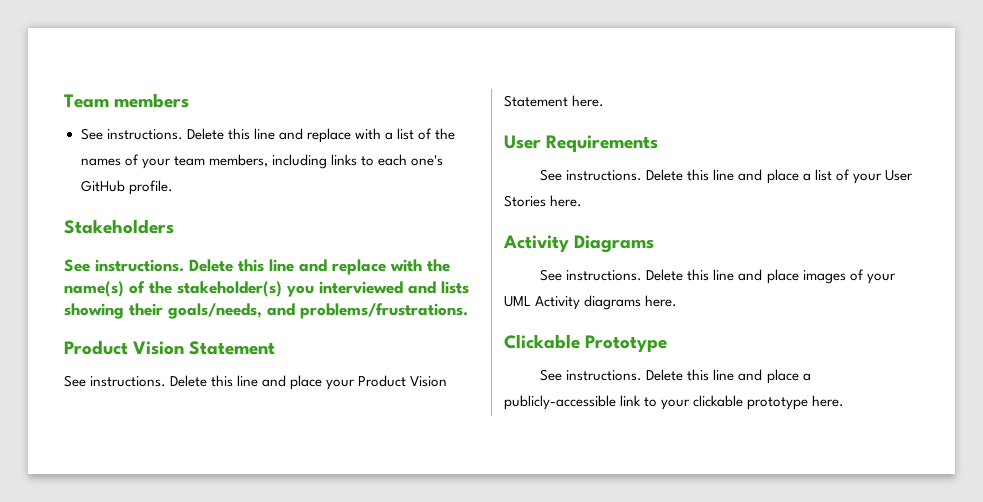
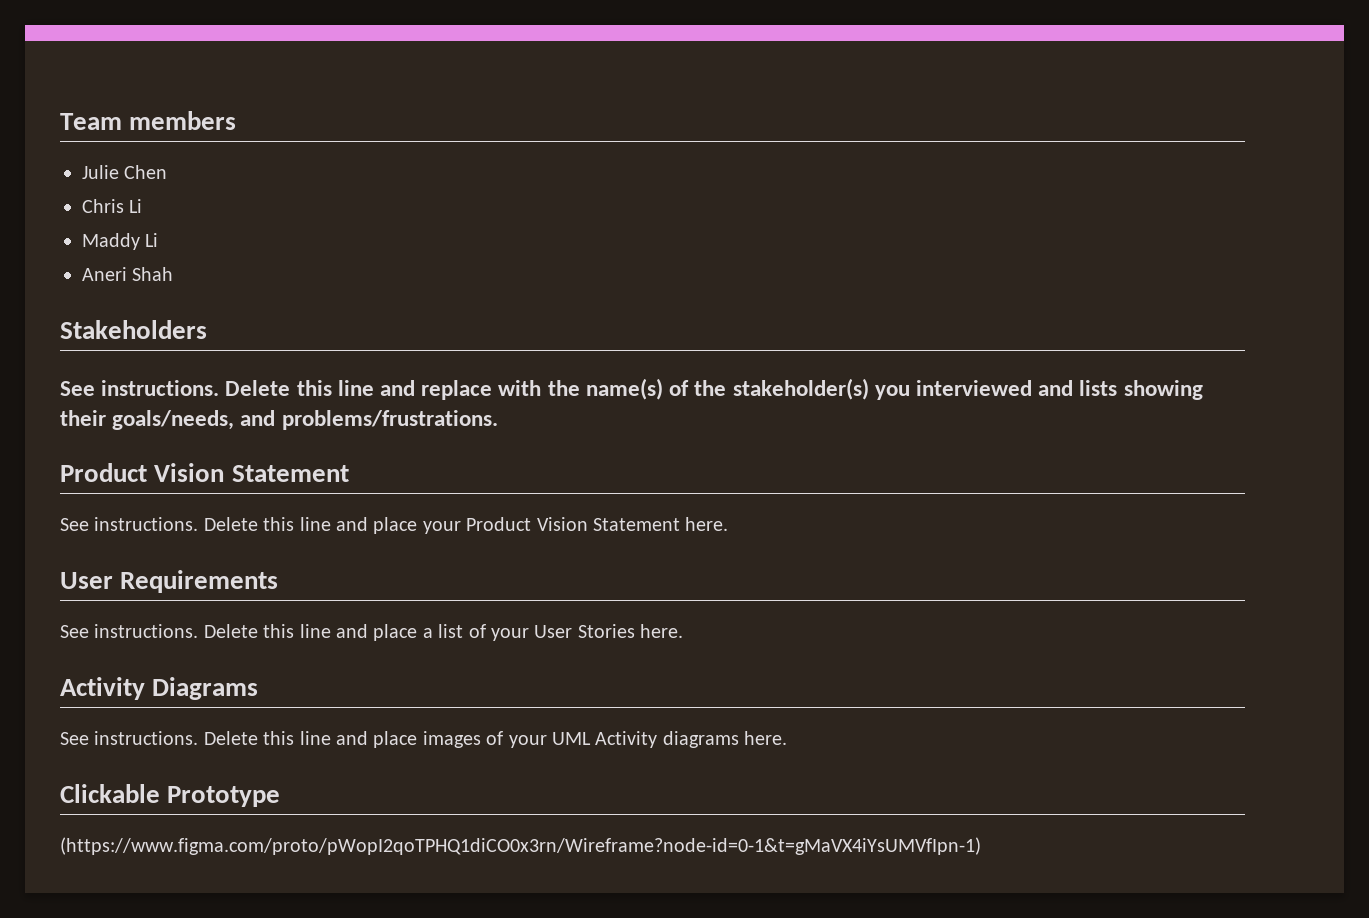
- See instructions. Delete this line and replace with a list of the names of your team members, including links to each one's GitHub profile.
+ Julie Chen
+ Chris Li
+ Maddy Li
+ Aneri Shah
- See instructions. Delete this line and place a publicly-accessible link to your clickable prototype here.
+ (https://www.figma.com/proto/pWopI2qoTPHQ1diCO0x3rn/Wireframe?node-id=0-1&t=gMaVX4iYsUMVfIpn-1)

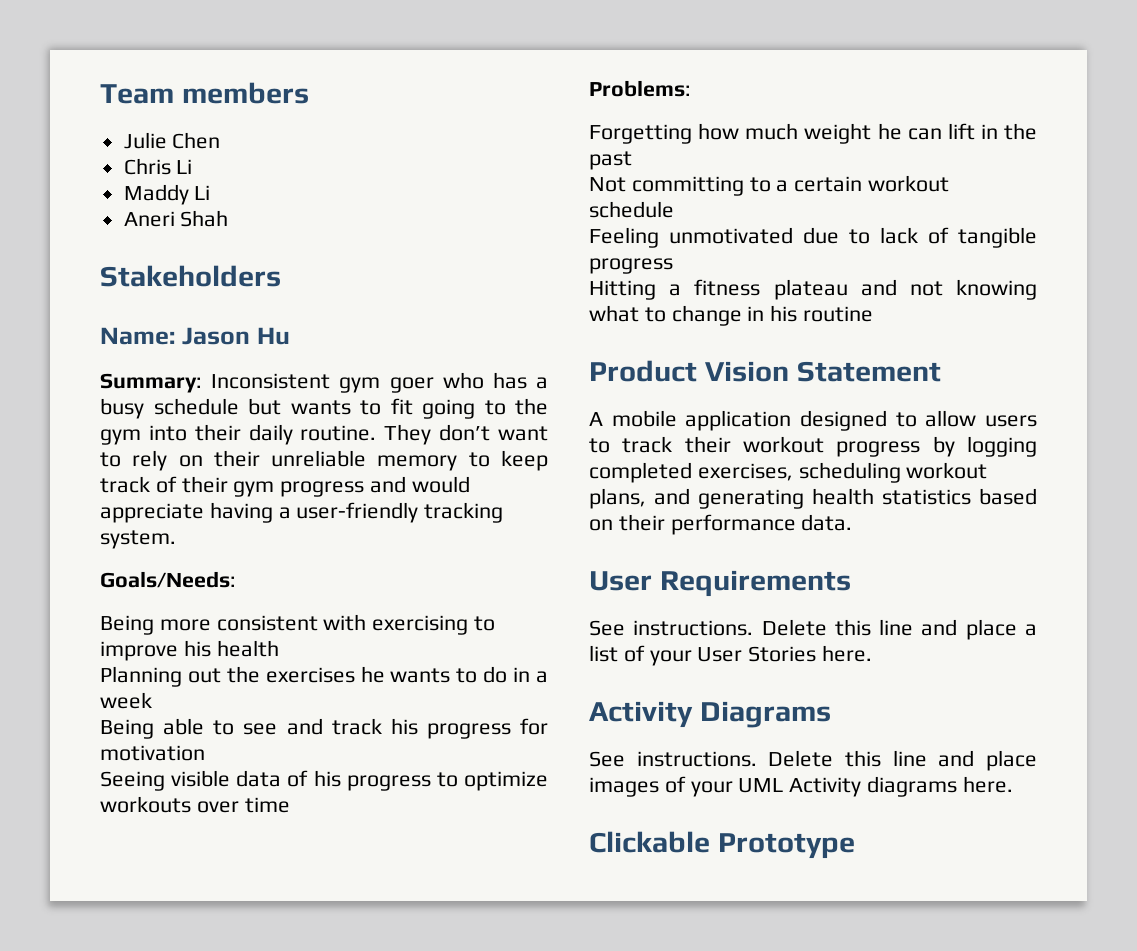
- See instructions. Delete this line and replace with the name(s) of the stakeholder(s) you interviewed and lists showing their goals/needs, and problems/frustrations.
+ Name: Jason Hu
+ Summary: Inconsistent gym goer who has a busy schedule but wants to fit going to the gym into their daily routine. They don’t want to rely on their unreliable memory to keep track of their gym progress and would appreciate having a user-friendly tracking system.
+ Goals/Needs:
+ Being more consistent with exercising to improve his health
+ Planning out the exercises he wants to do in a week
+ Being able to see and track his progress for motivation
+ Seeing visible data of his progress to optimize workouts over time
+ Problems:
+ Forgetting how much weight he can lift in the past
+ Not committing to a certain workout schedule
+ Feeling unmotivated due to lack of tangible progress
+ Hitting a fitness plateau and not knowing what to change in his routine
  Product Vision Statement
- See instructions. Delete this line and place your Product Vision Statement here.
+ A mobile application designed to allow users to track their workout progress by logging completed exercises, scheduling workout plans, and generating health statistics based on their performance data.
- (https://www.figma.com/proto/pWopI2qoTPHQ1diCO0x3rn/Wireframe?node-id=0-1&t=gMaVX4iYsUMVfIpn-1)

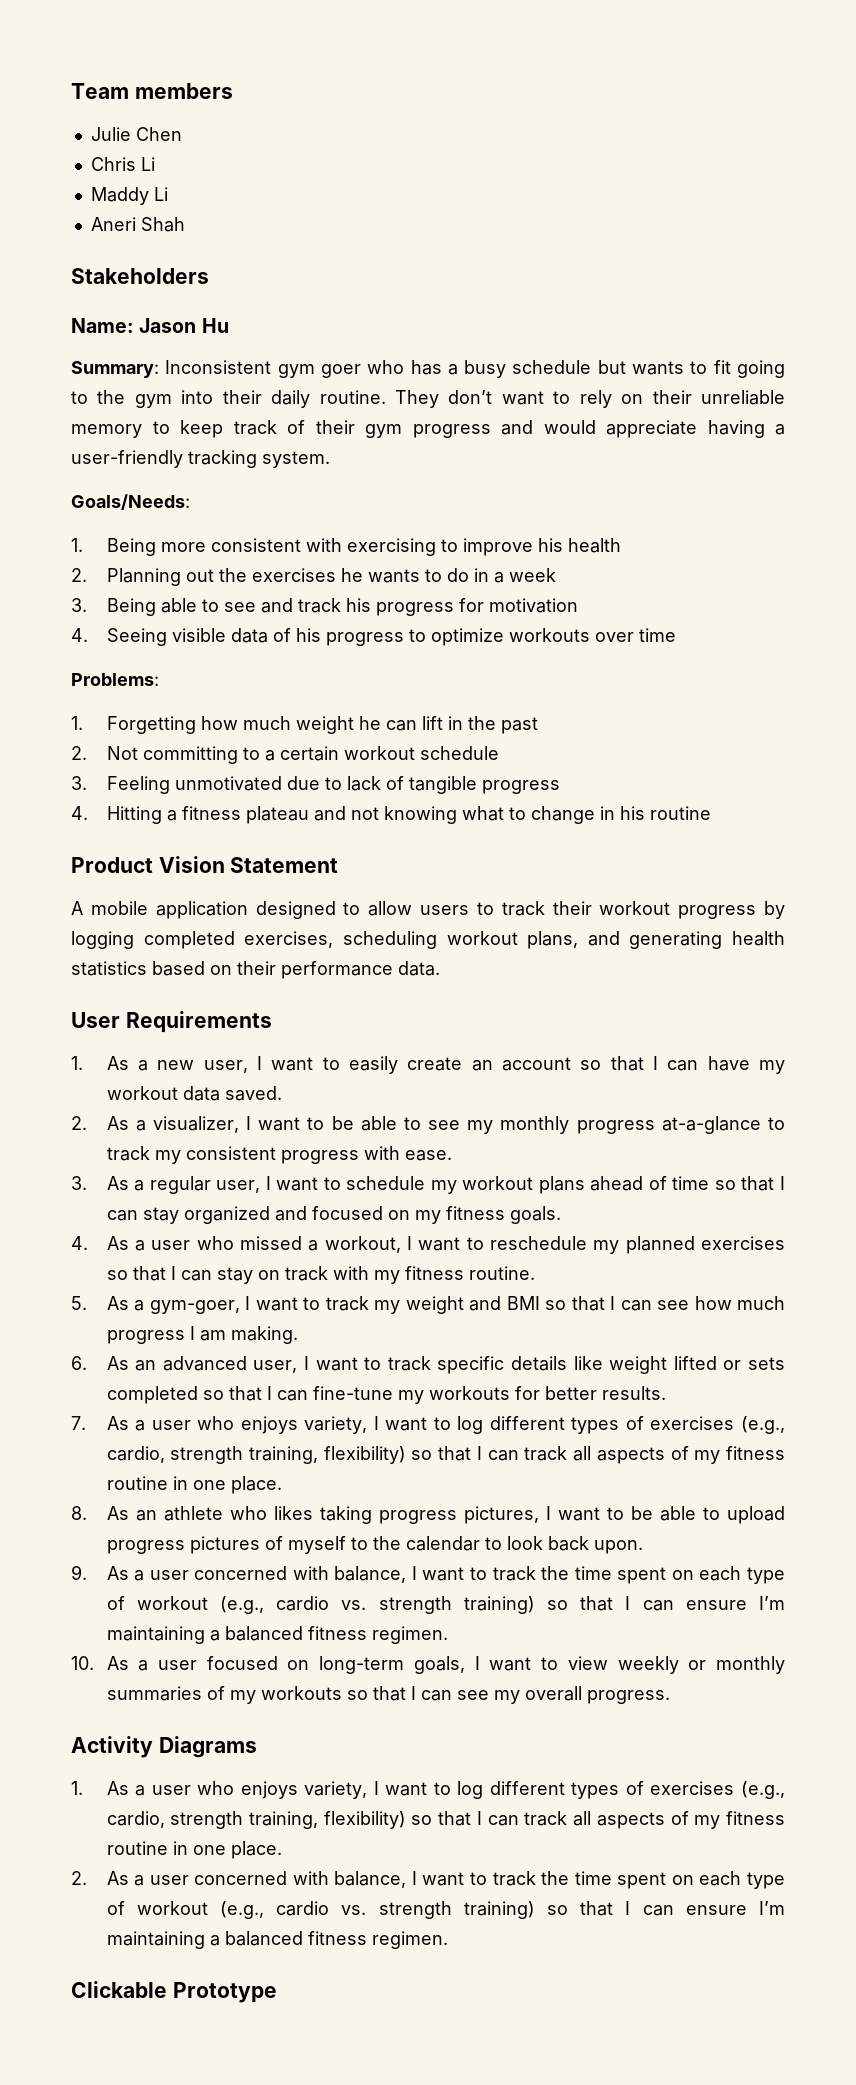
- Being more consistent with exercising to improve his health
+ 1. Being more consistent with exercising to improve his health
- Planning out the exercises he wants to do in a week
+ 2. Planning out the exercises he wants to do in a week
- Being able to see and track his progress for motivation
+ 3. Being able to see and track his progress for motivation
- Seeing visible data of his progress to optimize workouts over time
+ 4. Seeing visible data of his progress to optimize workouts over time
- Forgetting how much weight he can lift in the past
+ 1. Forgetting how much weight he can lift in the past
- Not committing to a certain workout schedule
+ 2. Not committing to a certain workout schedule
- Feeling unmotivated due to lack of tangible progress
+ 3. Feeling unmotivated due to lack of tangible progress
- Hitting a fitness plateau and not knowing what to change in his routine
+ 4. Hitting a fitness plateau and not knowing what to change in his routine
- See instructions. Delete this line and place a list of your User Stories here.
+ 1. As a new user, I want to easily create an account so that I can have my workout data saved.
+ 2. As a visualizer, I want to be able to see my monthly progress at-a-glance to track my consistent progress with ease.
+ 3. As a regular user, I want to schedule my workout plans ahead of time so that I can stay organized and focused on my fitness goals.
+ 4. As a user who missed a workout, I want to reschedule my planned exercises so that I can stay on track with my fitness routine.
+ 5. As a gym-goer, I want to track my weight and BMI so that I can see how much progress I am making.
+ 6. As an advanced user, I want to track specific details like weight lifted or sets completed so that I can fine-tune my workouts for better results.
+ 7. As a user who enjoys variety, I want to log different types of exercises (e.g., cardio, strength training, flexibility) so that I can track all aspects of my fitness routine in one place.
+ 8. As an athlete who likes taking progress pictures, I want to be able to upload progress pictures of myself to the calendar to look back upon.
+ 9. As a user concerned with balance, I want to track the time spent on each type of workout (e.g., cardio vs. strength training) so that I can ensure I’m maintaining a balanced fitness regimen.
+ 10. As a user focused on long-term goals, I want to view weekly or monthly summaries of my workouts so that I can see my overall progress.
  Activity Diagrams
- See instructions. Delete this line and place images of your UML Activity diagrams here.
+ 1. As a user who enjoys variety, I want to log different types of exercises (e.g., cardio, strength training, flexibility) so that I can track all aspects of my fitness routine in one place.
+ 2. As a user concerned with balance, I want to track the time spent on each type of workout (e.g., cardio vs. strength training) so that I can ensure I’m maintaining a balanced fitness regimen.

